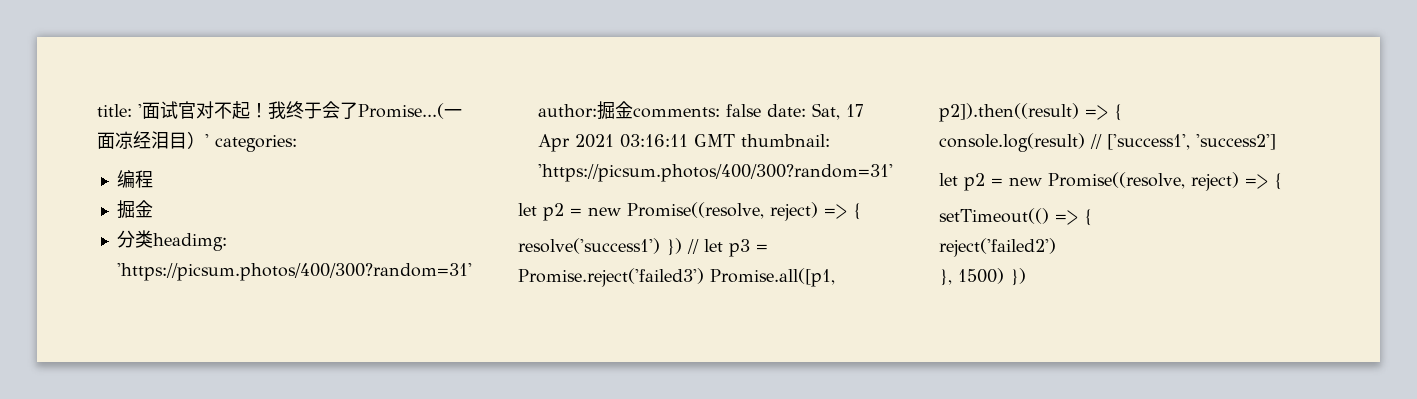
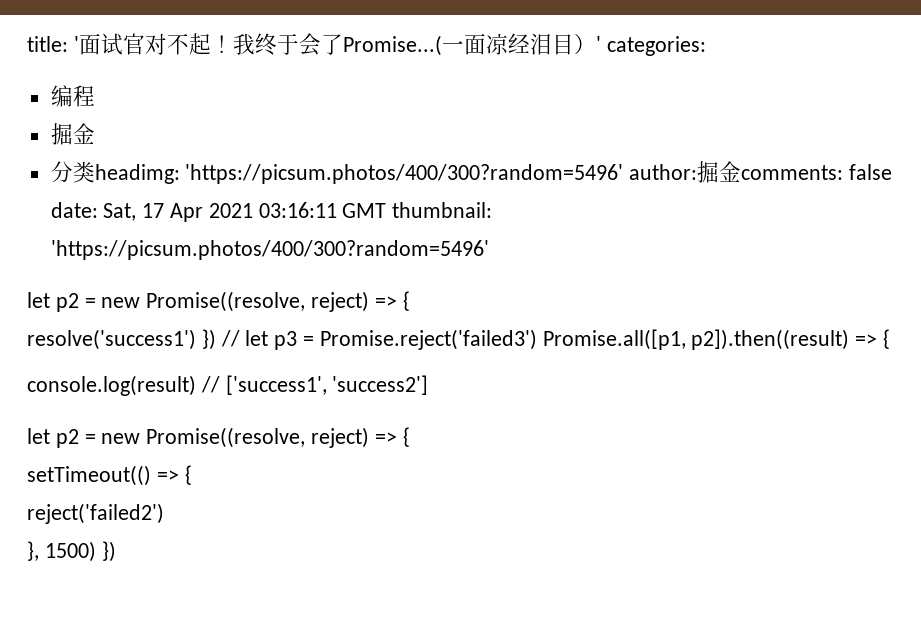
- 分类headimg: 'https://picsum.photos/400/300?random=31' author:掘金comments: false date: Sat, 17 Apr 2021 03:16:11 GMT thumbnail: 'https://picsum.photos/400/300?random=31'
+ 分类headimg: 'https://picsum.photos/400/300?random=5496' author:掘金comments: false date: Sat, 17 Apr 2021 03:16:11 GMT thumbnail: 'https://picsum.photos/400/300?random=5496'

